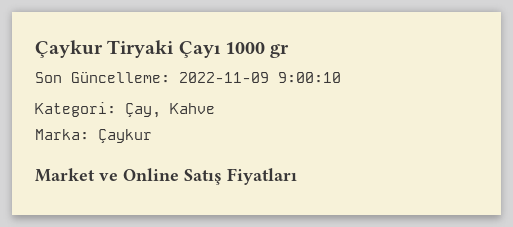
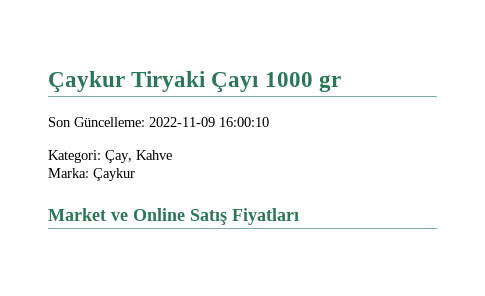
- Son Güncelleme: 2022-11-09 9:00:10
+ Son Güncelleme: 2022-11-09 16:00:10

